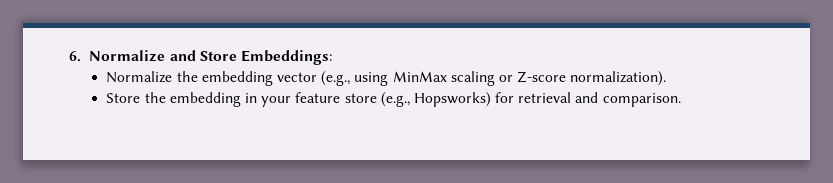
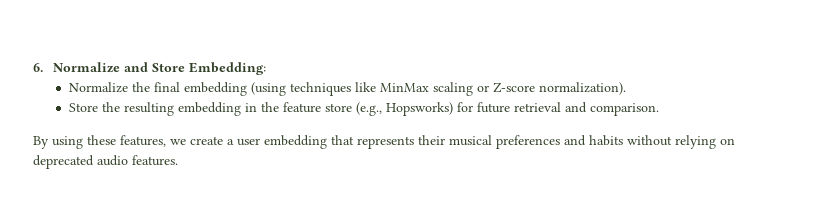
- 6. Normalize and Store Embeddings:
+ 6. Normalize and Store Embedding:
- Normalize the embedding vector (e.g., using MinMax scaling or Z-score normalization).
+ Normalize the final embedding (using techniques like MinMax scaling or Z-score normalization).
- Store the embedding in your feature store (e.g., Hopsworks) for retrieval and comparison.
+ Store the resulting embedding in the feature store (e.g., Hopsworks) for future retrieval and comparison.
+ By using these features, we create a user embedding that represents their musical preferences and habits without relying on deprecated audio features.

